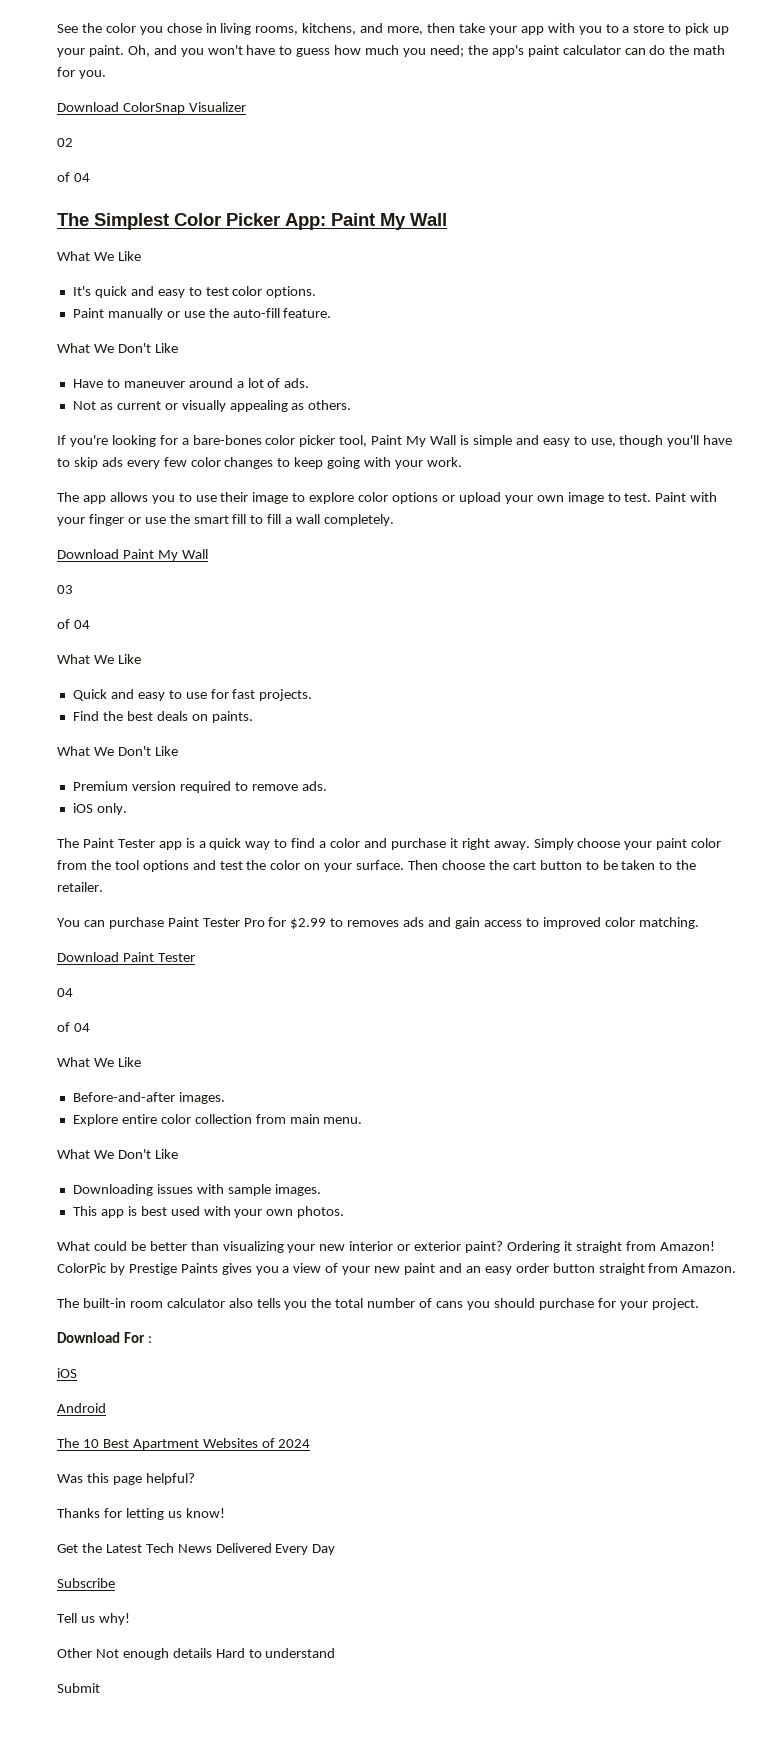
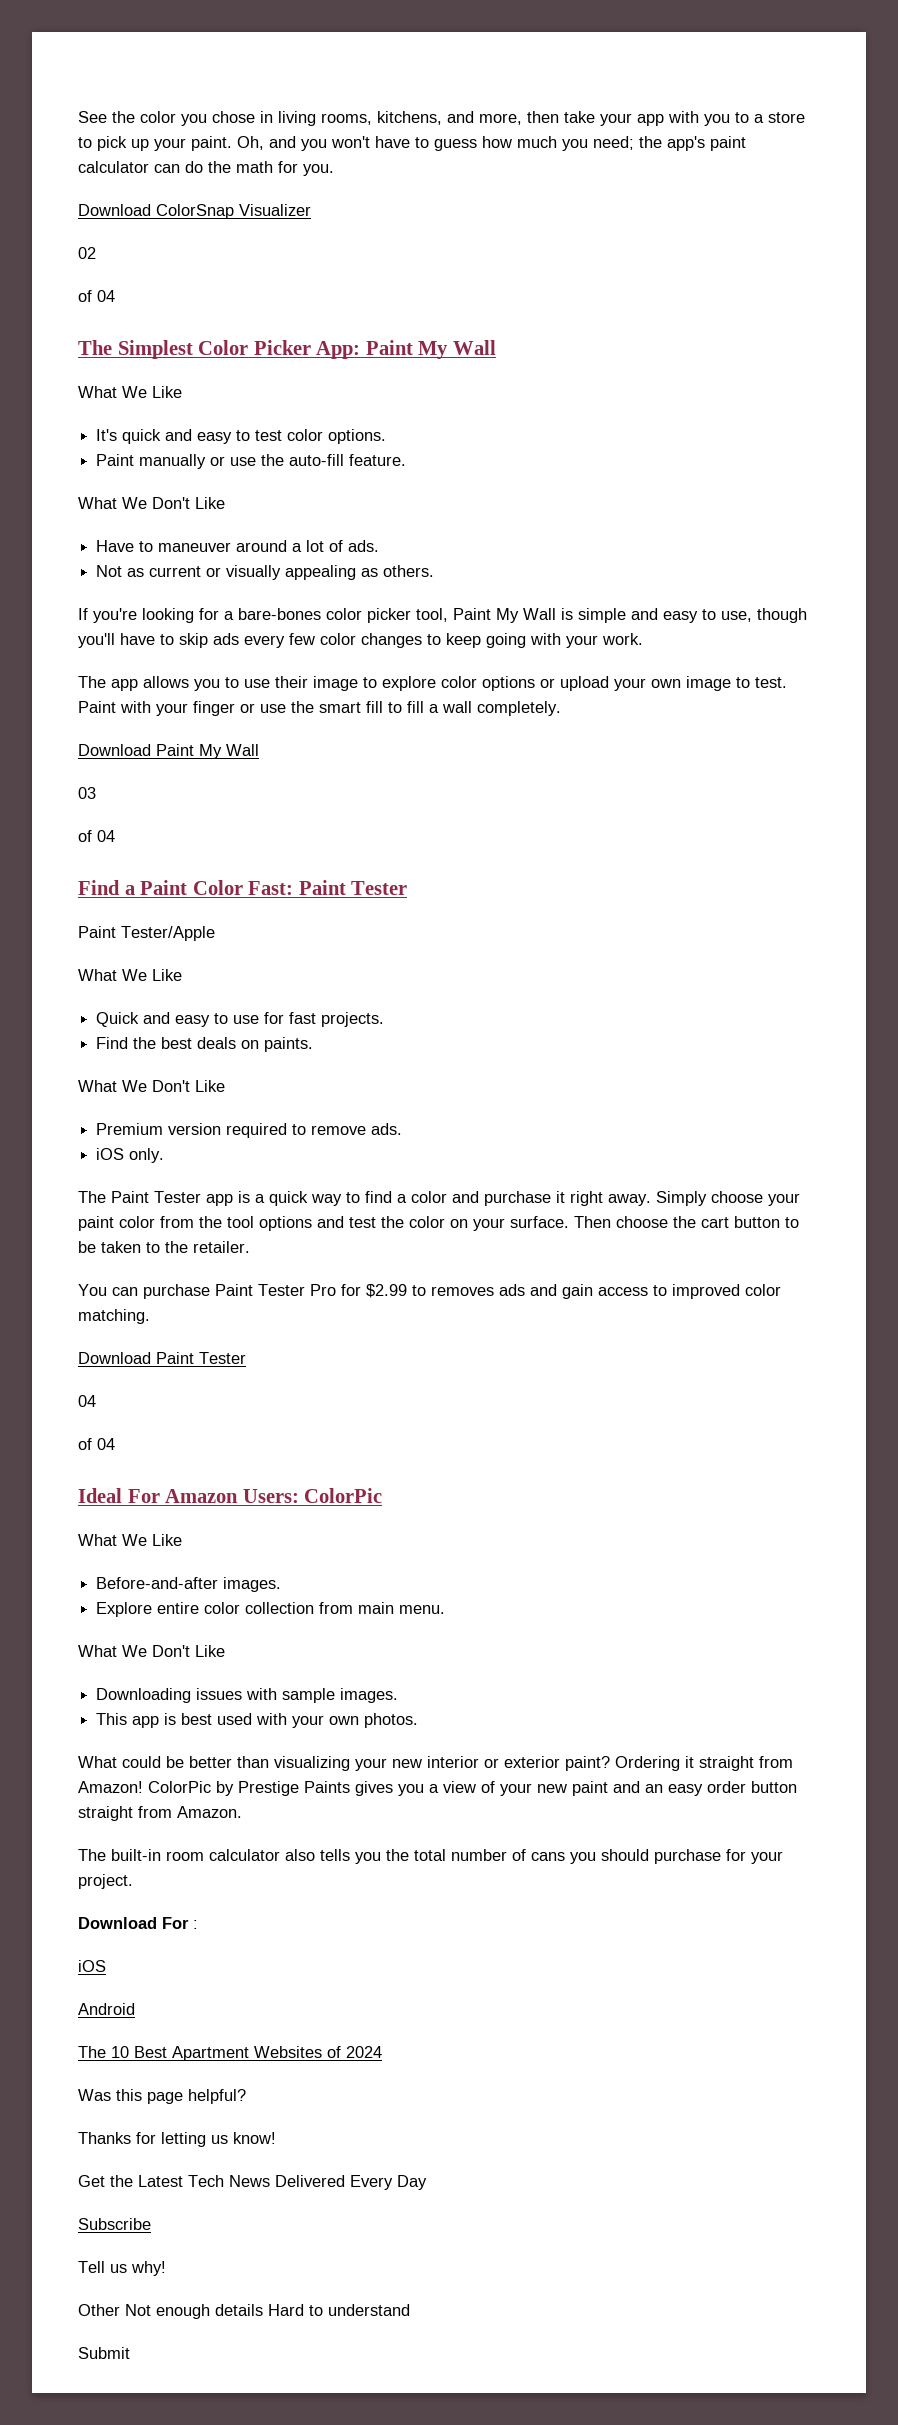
+ Find a Paint Color Fast: Paint Tester
+ Paint Tester/Apple
+ Ideal For Amazon Users: ColorPic

